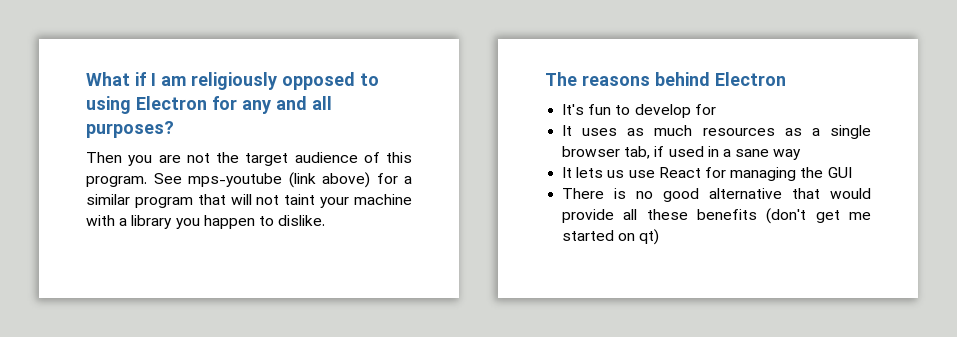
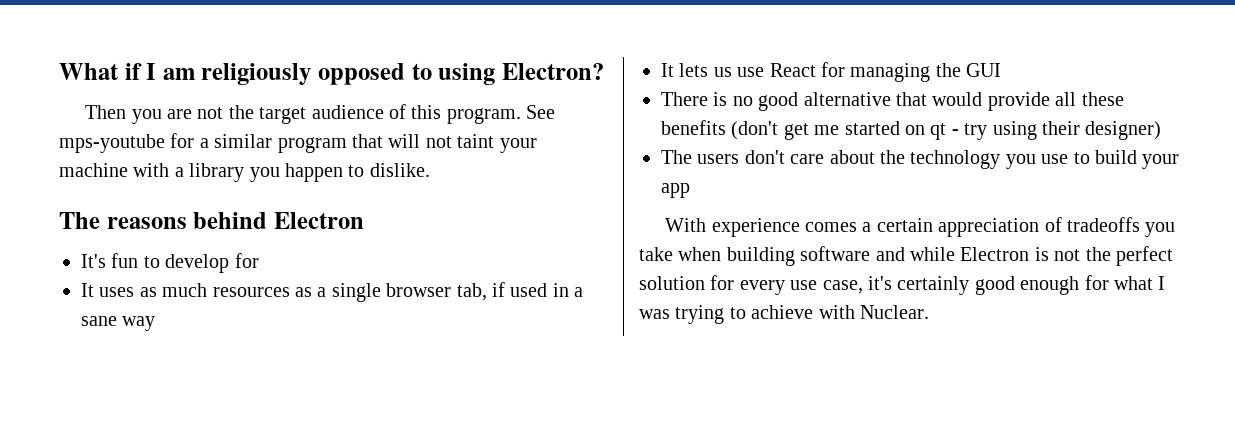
- What if I am religiously opposed to using Electron for any and all purposes?
+ What if I am religiously opposed to using Electron?
- See mps-youtube (link above) for a similar program that will not taint your machine with a library you happen to dislike.
+ See mps-youtube for a similar program that will not taint your machine with a library you happen to dislike.
- There is no good alternative that would provide all these benefits (don't get me started on qt)
+ There is no good alternative that would provide all these benefits (don't get me started on qt - try using their designer)
+ The users don't care about the technology you use to build your app
+ With experience comes a certain appreciation of tradeoffs you take when building software and while Electron is not the perfect solution for every use case, it's certainly good enough for what I was trying to achieve with Nuclear.

